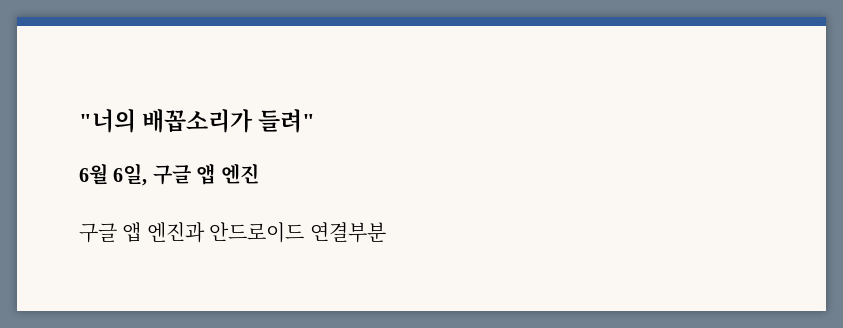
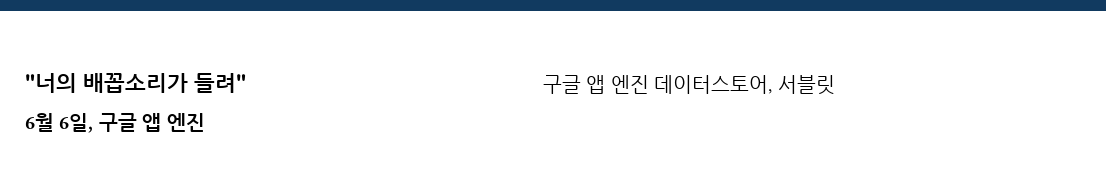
- 구글 앱 엔진과 안드로이드 연결부분
+ 구글 앱 엔진 데이터스토어, 서블릿

